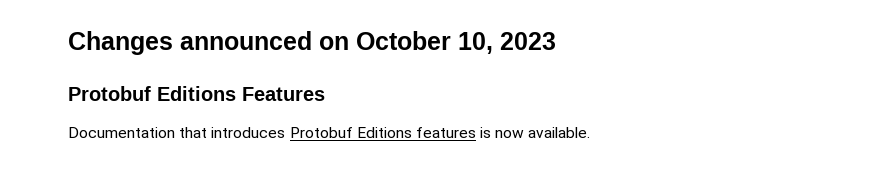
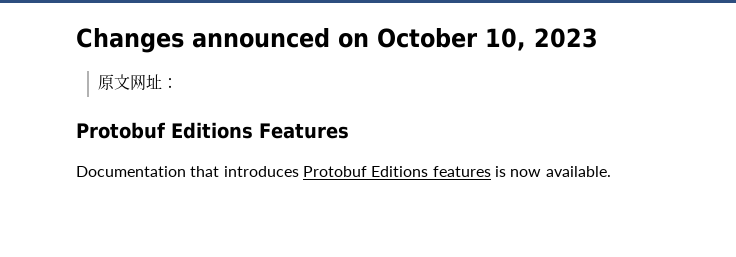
+ 原文网址：

